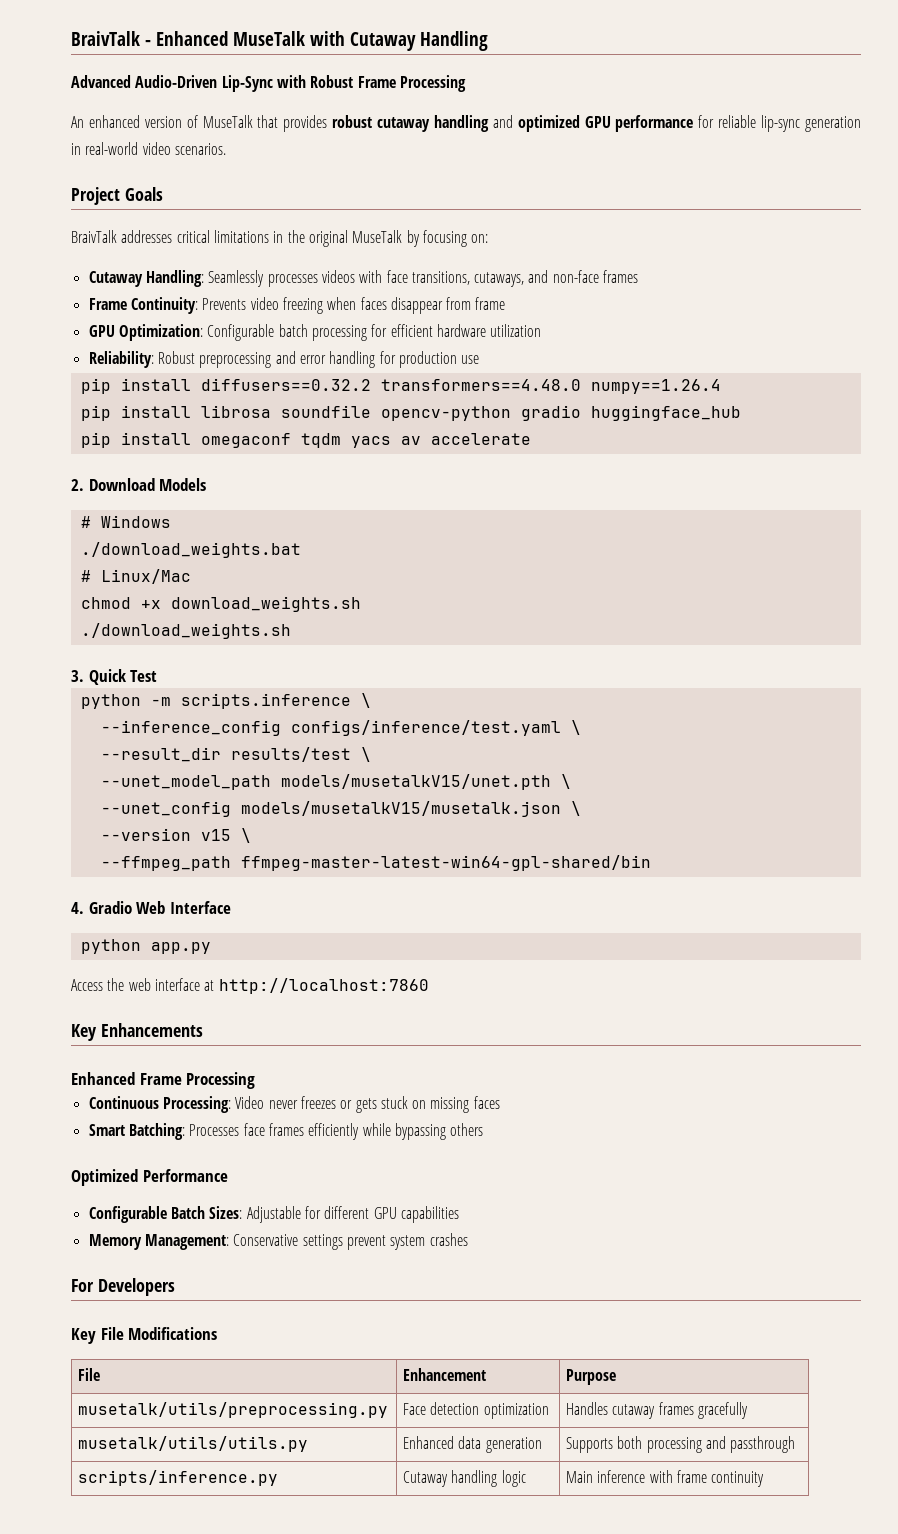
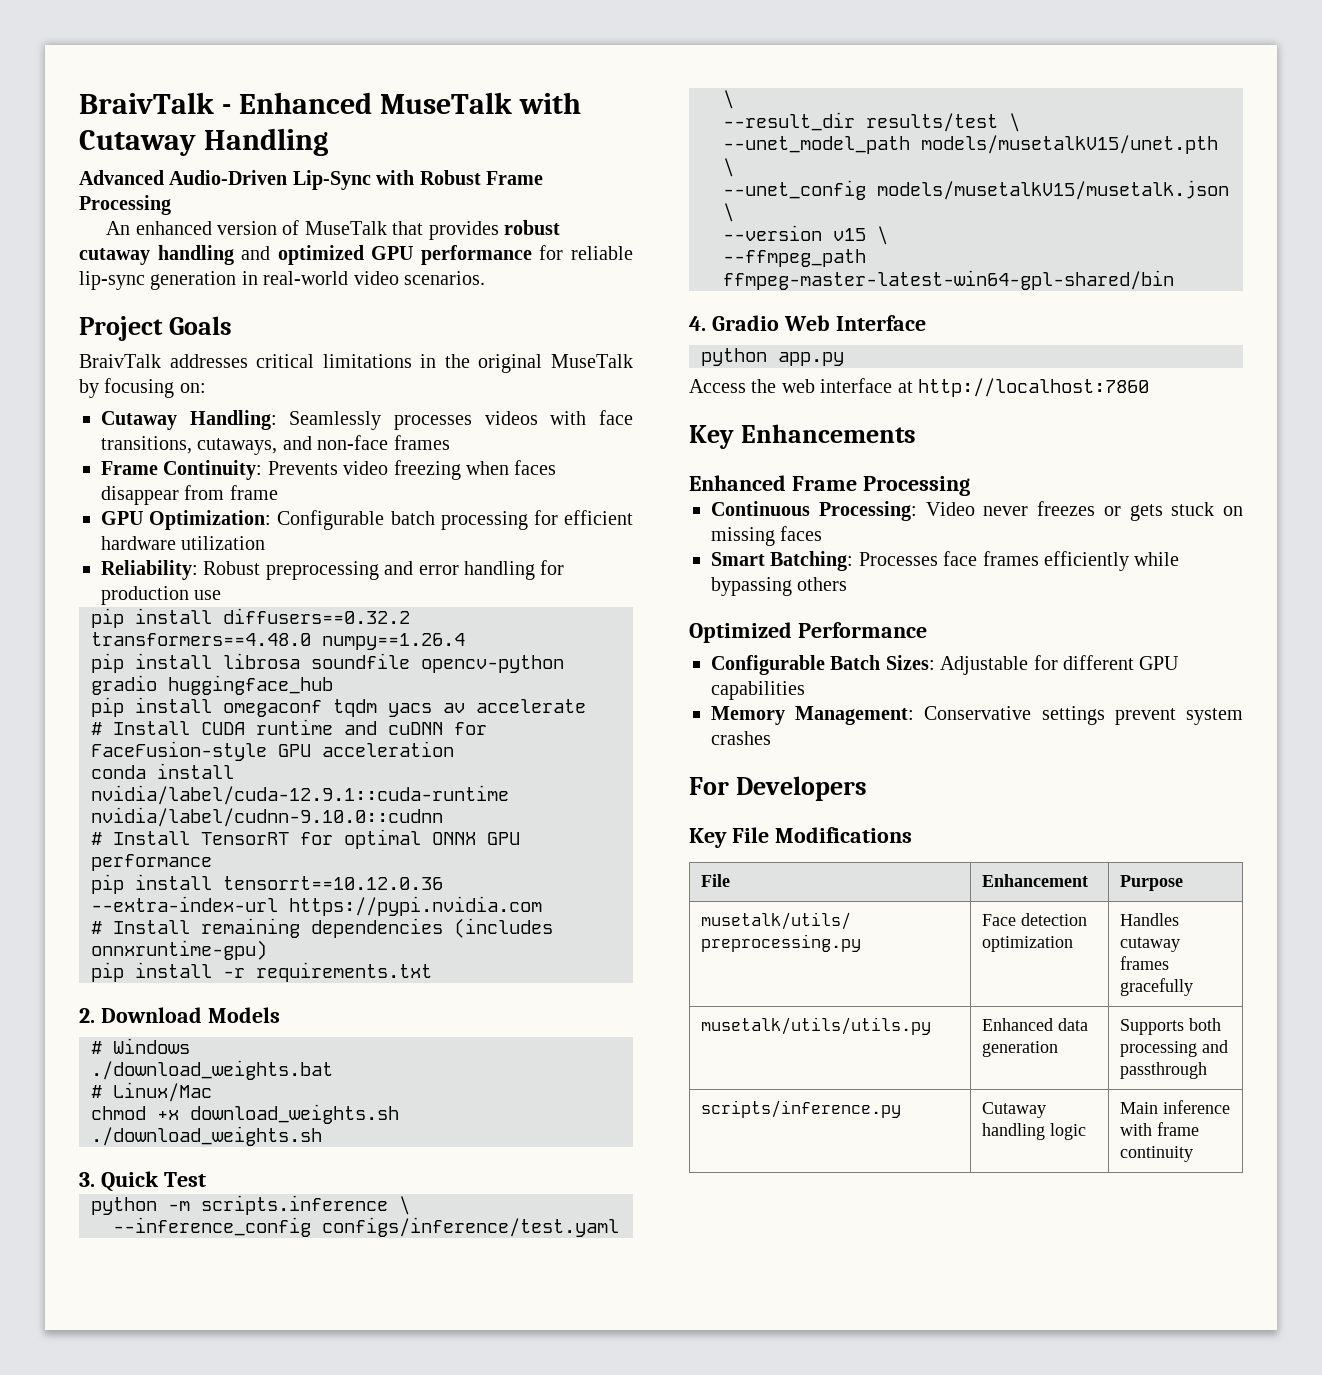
+ # Install CUDA runtime and cuDNN for FaceFusion-style GPU acceleration
+ conda install nvidia/label/cuda-12.9.1::cuda-runtime nvidia/label/cudnn-9.10.0::cudnn
+ # Install TensorRT for optimal ONNX GPU performance
+ pip install tensorrt==10.12.0.36 --extra-index-url https://pypi.nvidia.com
+ # Install remaining dependencies (includes onnxruntime-gpu)
+ pip install -r requirements.txt

